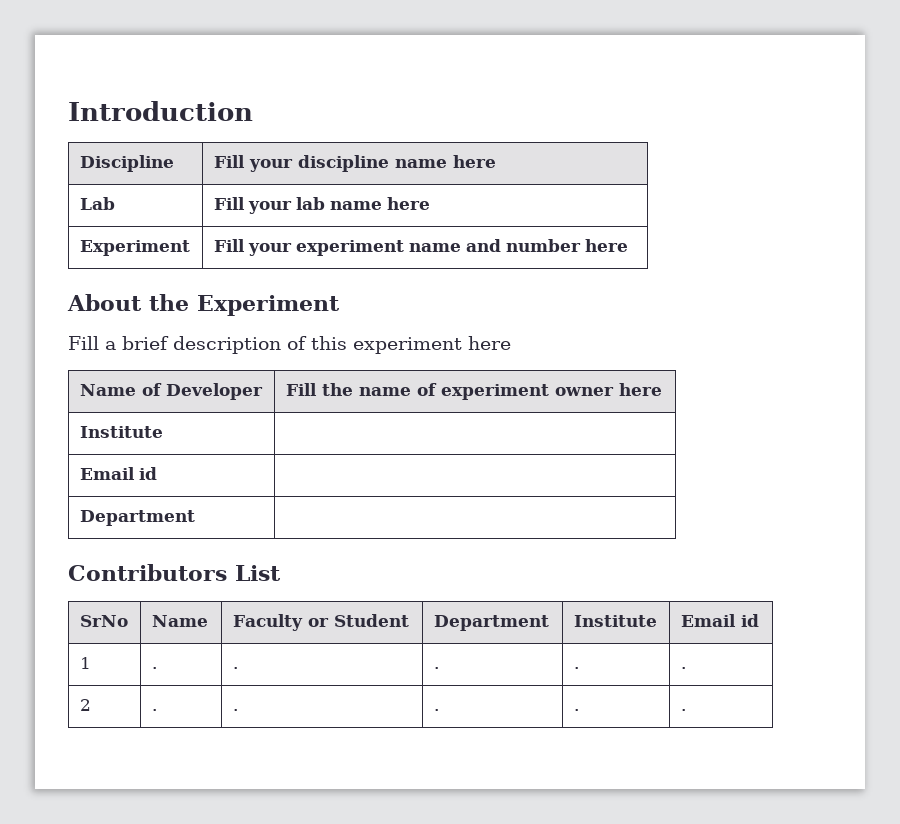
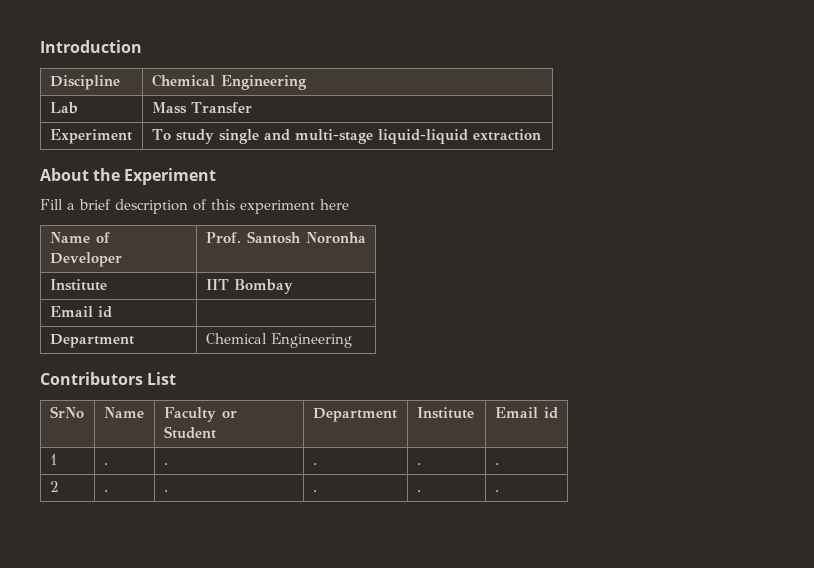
- Discipline | Fill your discipline name here
- Lab | Fill your lab name here
- Experiment | Fill your experiment name and number here
+ Discipline | Chemical Engineering
+ Lab | Mass Transfer
+ Experiment | To study single and multi-stage liquid-liquid extraction
- Name of Developer | Fill the name of experiment owner here
- Institute |
+ Name of Developer | Prof. Santosh Noronha
+ Institute | IIT Bombay
  Email id |
- Department |
+ Department | Chemical Engineering

